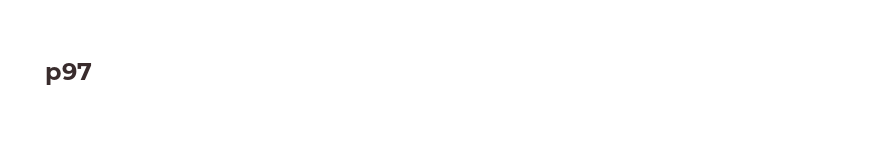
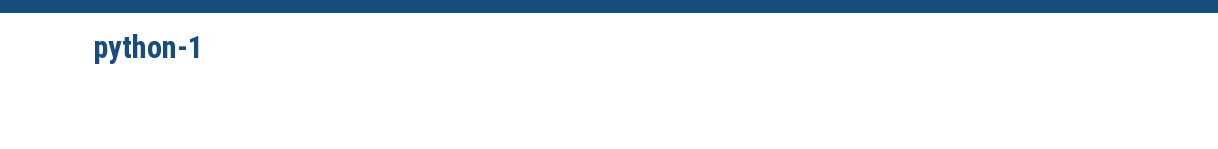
- p97
+ python-1

